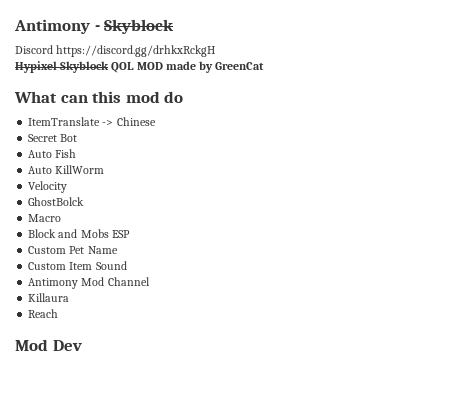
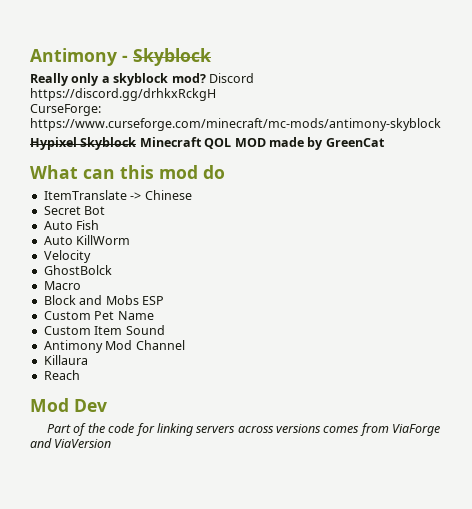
+ Really only a skyblock mod?
+ CurseForge: https://www.curseforge.com/minecraft/mc-mods/antimony-skyblock
- Hypixel Skyblock QOL MOD made by GreenCat
+ Hypixel Skyblock Minecraft QOL MOD made by GreenCat
+ Part of the code for linking servers across versions comes from ViaForge and ViaVersion

